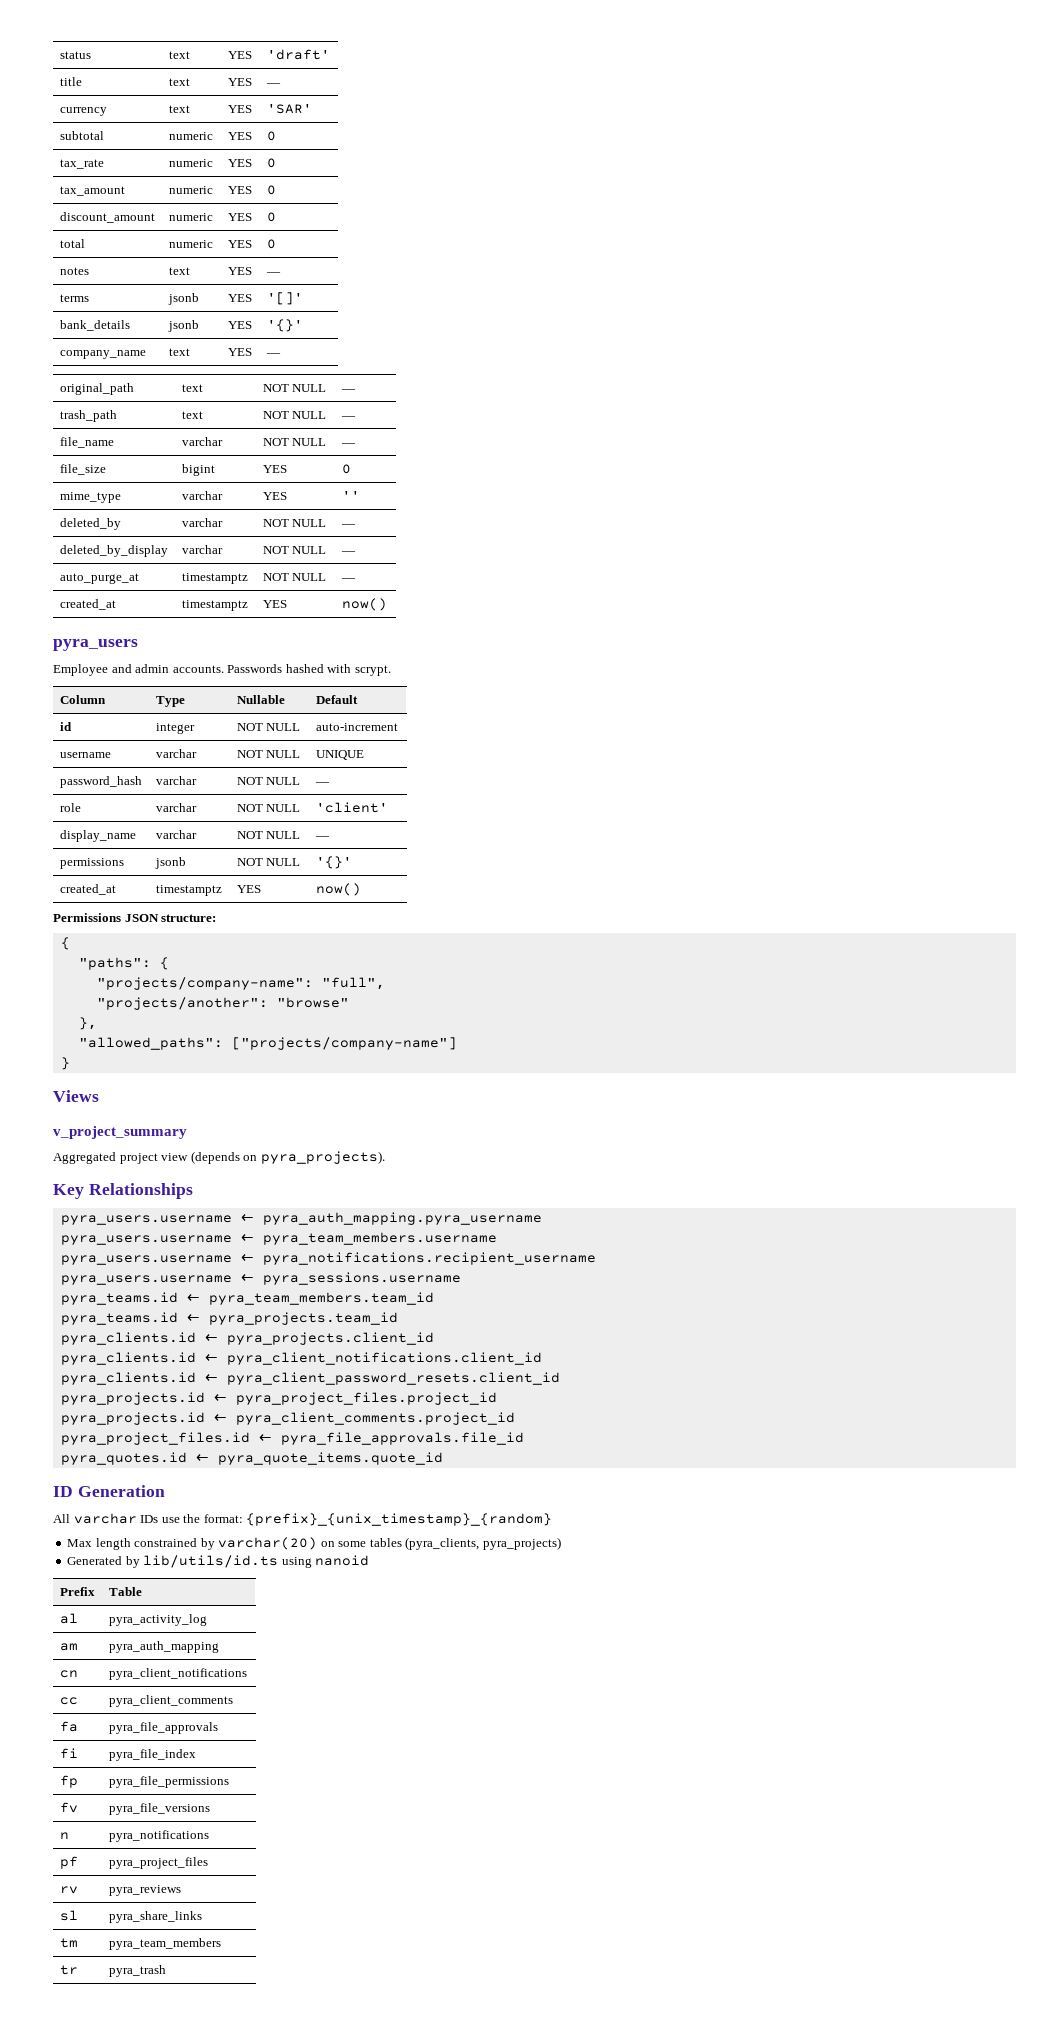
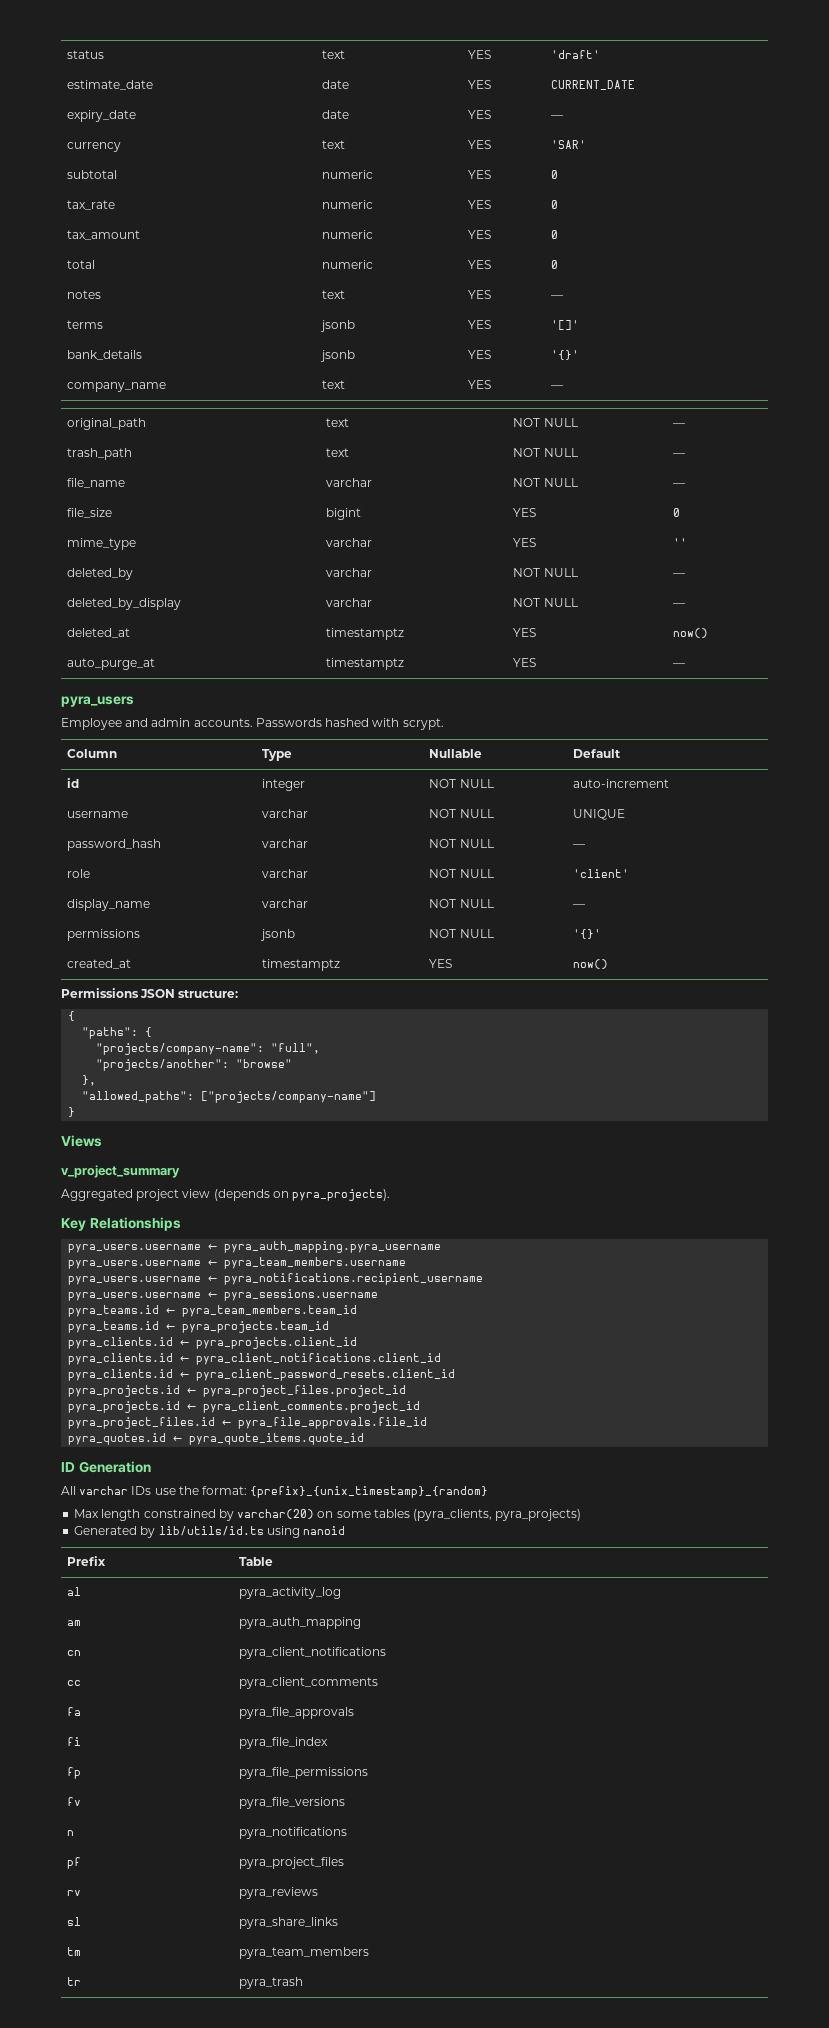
- title | text | YES | —
+ estimate_date | date | YES | CURRENT_DATE
+ expiry_date | date | YES | —
- discount_amount | numeric | YES | 0
- auto_purge_at | timestamptz | NOT NULL | —
- created_at | timestamptz | YES | now()
+ deleted_at | timestamptz | YES | now()
+ auto_purge_at | timestamptz | YES | —

